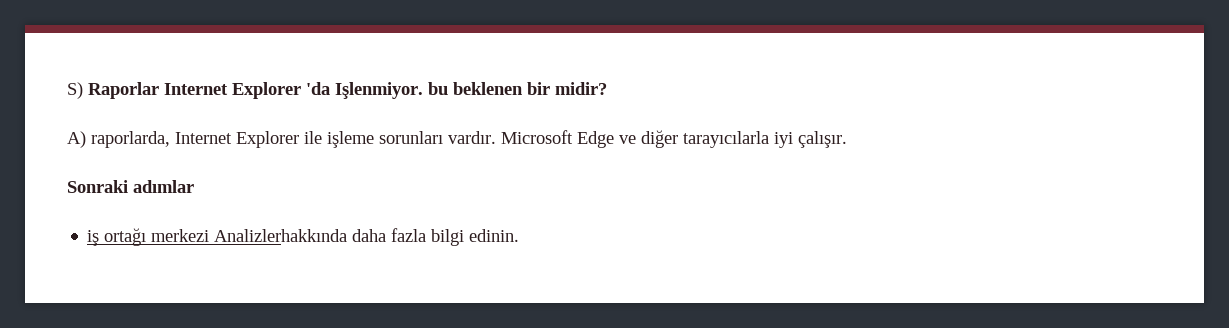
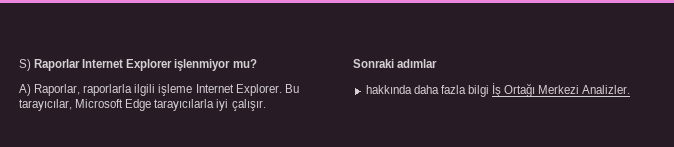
- S) Raporlar Internet Explorer 'da Işlenmiyor. bu beklenen bir midir?
- A) raporlarda, Internet Explorer ile işleme sorunları vardır. Microsoft Edge ve diğer tarayıcılarla iyi çalışır.
+ S) Raporlar Internet Explorer işlenmiyor mu?
+ A) Raporlar, raporlarla ilgili işleme Internet Explorer. Bu tarayıcılar, Microsoft Edge tarayıcılarla iyi çalışır.
- iş ortağı merkezi Analizlerhakkında daha fazla bilgi edinin.
+ hakkında daha fazla bilgi İş Ortağı Merkezi Analizler.

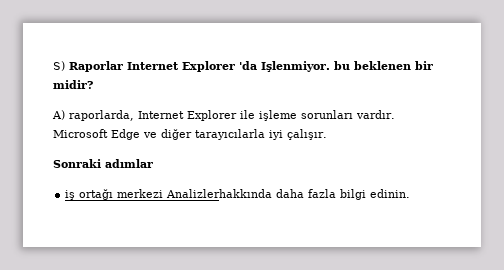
- S) Raporlar Internet Explorer işlenmiyor mu?
- A) Raporlar, raporlarla ilgili işleme Internet Explorer. Bu tarayıcılar, Microsoft Edge tarayıcılarla iyi çalışır.
+ S) Raporlar Internet Explorer 'da Işlenmiyor. bu beklenen bir midir?
+ A) raporlarda, Internet Explorer ile işleme sorunları vardır. Microsoft Edge ve diğer tarayıcılarla iyi çalışır.
- hakkında daha fazla bilgi İş Ortağı Merkezi Analizler.
+ iş ortağı merkezi Analizlerhakkında daha fazla bilgi edinin.

